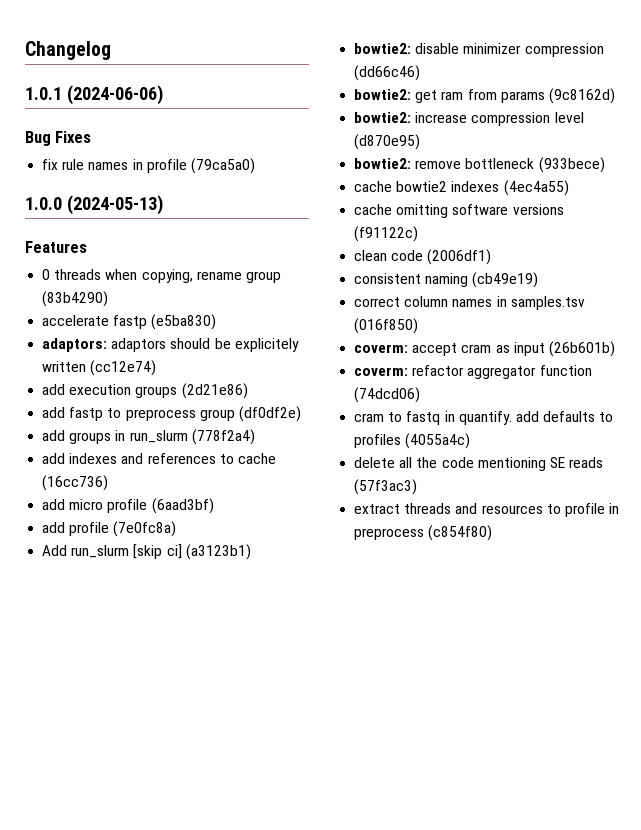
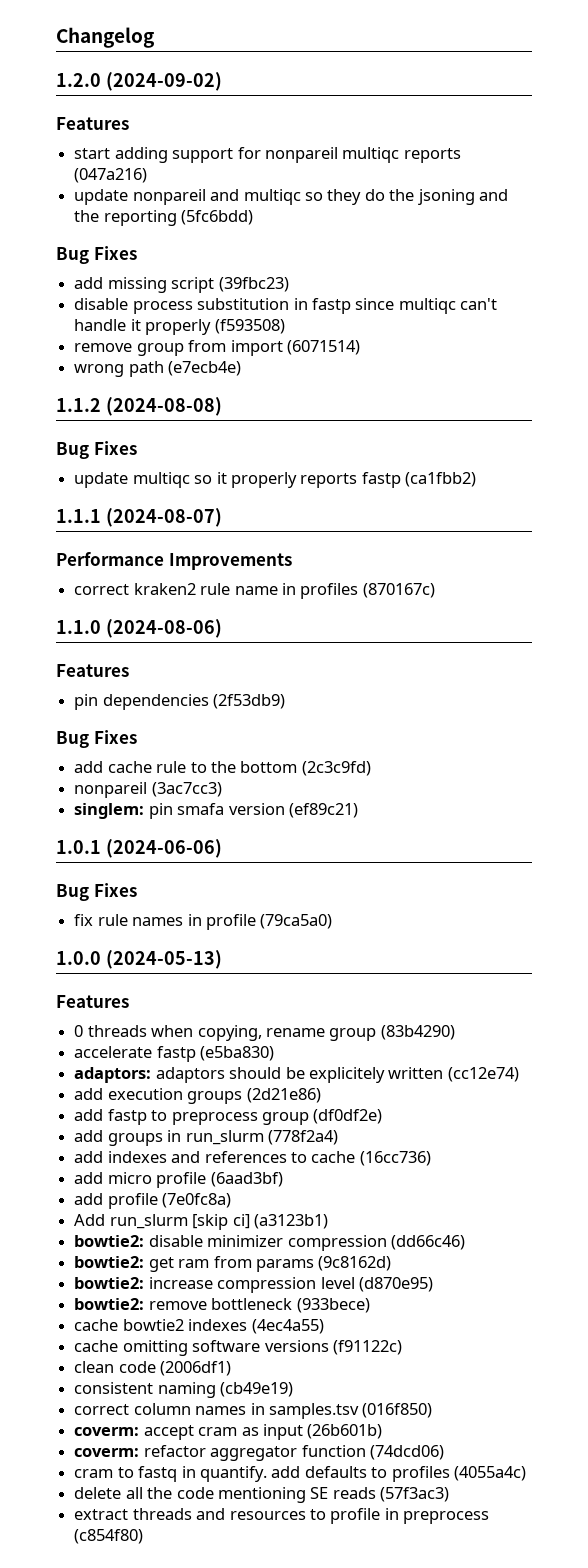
+ 1.2.0 (2024-09-02)
+ Features
+ start adding support for nonpareil multiqc reports (047a216)
+ update nonpareil and multiqc so they do the jsoning and the reporting (5fc6bdd)
+ Bug Fixes
+ add missing script (39fbc23)
+ disable process substitution in fastp since multiqc can't handle it properly (f593508)
+ remove group from import (6071514)
+ wrong path (e7ecb4e)
+ 1.1.2 (2024-08-08)
+ Bug Fixes
+ update multiqc so it properly reports fastp (ca1fbb2)
+ 1.1.1 (2024-08-07)
+ Performance Improvements
+ correct kraken2 rule name in profiles (870167c)
+ 1.1.0 (2024-08-06)
+ Features
+ pin dependencies (2f53db9)
+ Bug Fixes
+ add cache rule to the bottom (2c3c9fd)
+ nonpareil (3ac7cc3)
+ singlem: pin smafa version (ef89c21)

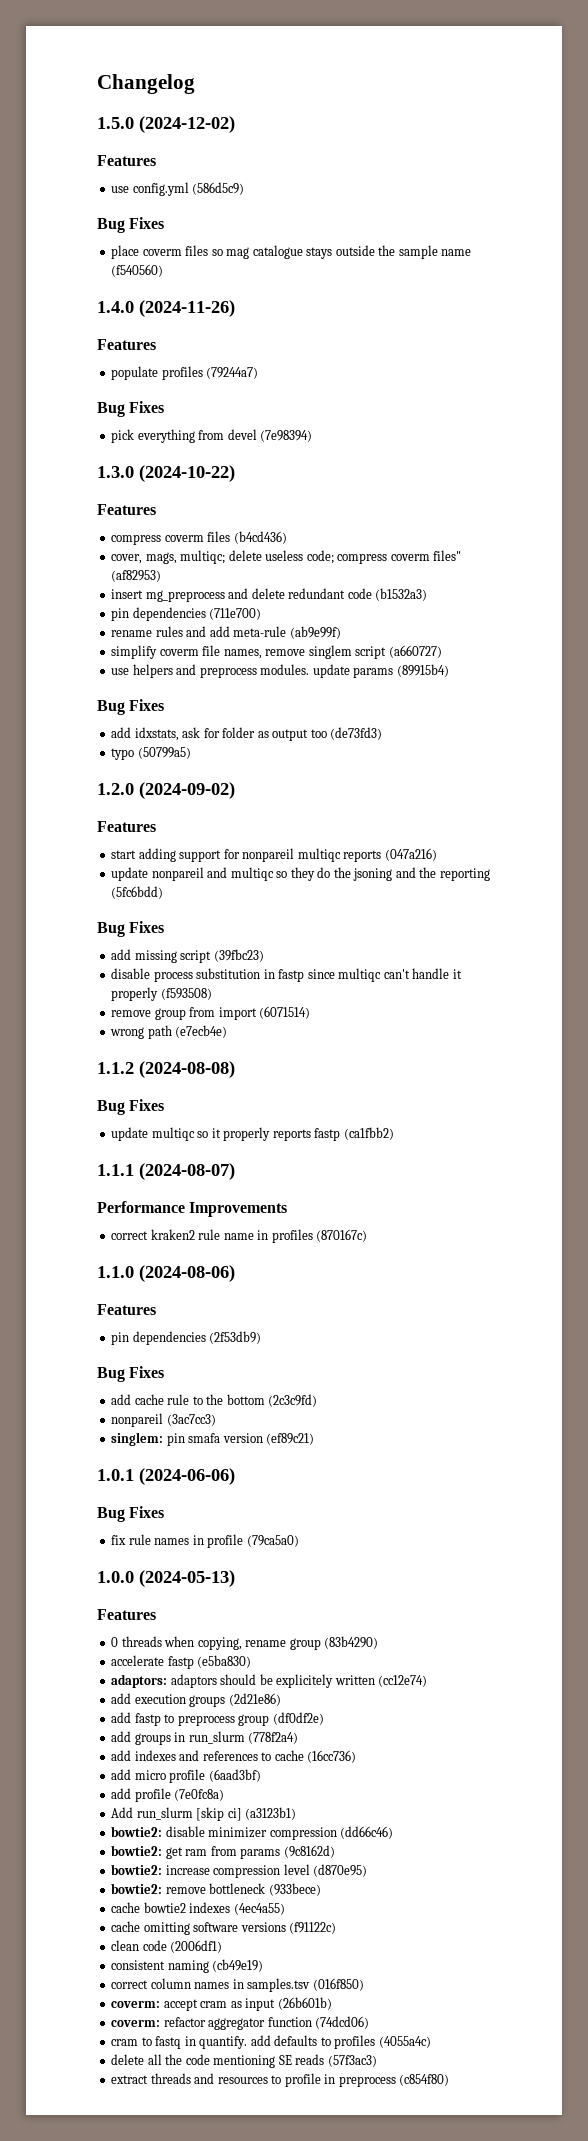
+ 1.5.0 (2024-12-02)
+ Features
+ use config.yml (586d5c9)
+ Bug Fixes
+ place coverm files so mag catalogue stays outside the sample name (f540560)
+ 1.4.0 (2024-11-26)
+ Features
+ populate profiles (79244a7)
+ Bug Fixes
+ pick everything from devel (7e98394)
+ 1.3.0 (2024-10-22)
+ Features
+ compress coverm files (b4cd436)
+ cover, mags, multiqc; delete useless code; compress coverm files" (af82953)
+ insert mg_preprocess and delete redundant code (b1532a3)
+ pin dependencies (711e700)
+ rename rules and add meta-rule (ab9e99f)
+ simplify coverm file names, remove singlem script (a660727)
+ use helpers and preprocess modules. update params (89915b4)
+ Bug Fixes
+ add idxstats, ask for folder as output too (de73fd3)
+ typo (50799a5)

